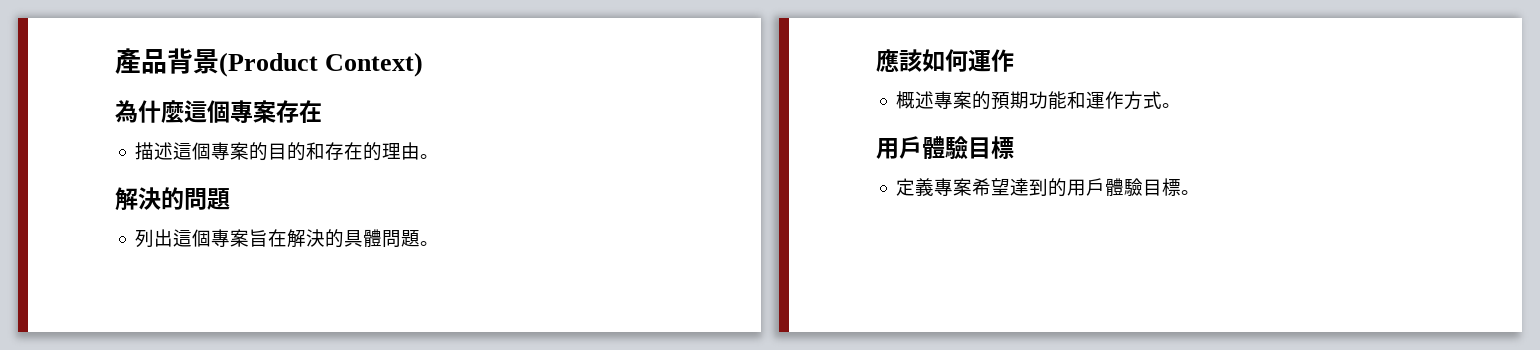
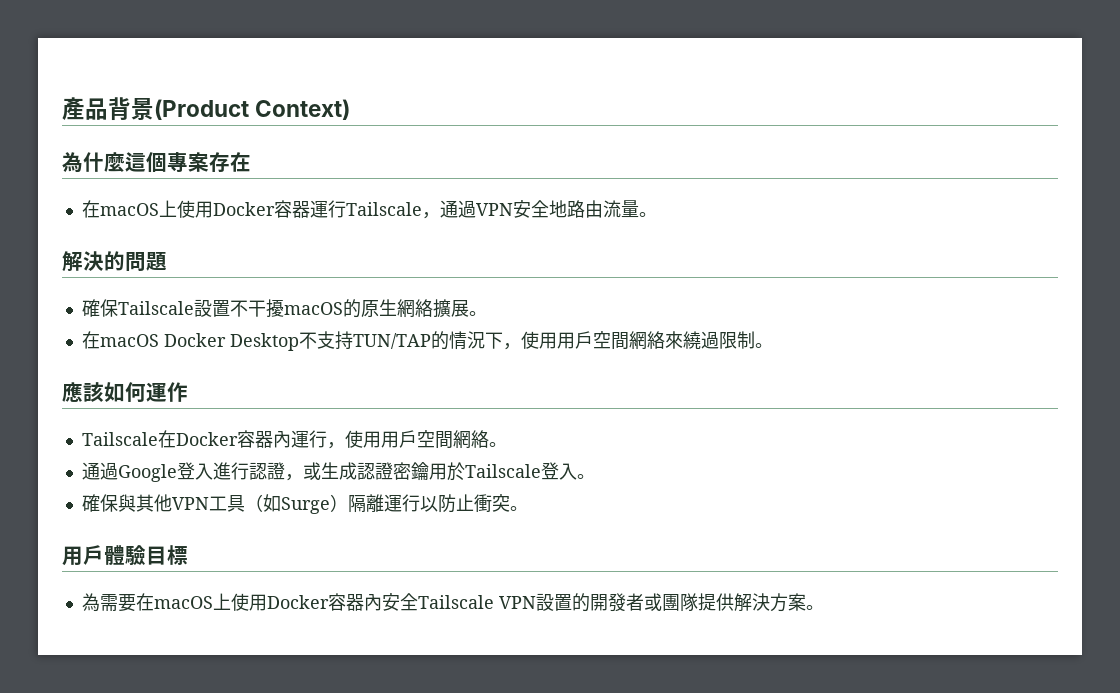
- 描述這個專案的目的和存在的理由。
+ 在macOS上使用Docker容器運行Tailscale，通過VPN安全地路由流量。
  解決的問題
- 列出這個專案旨在解決的具體問題。
+ 確保Tailscale設置不干擾macOS的原生網絡擴展。
+ 在macOS Docker Desktop不支持TUN/TAP的情況下，使用用戶空間網絡來繞過限制。
  應該如何運作
- 概述專案的預期功能和運作方式。
+ Tailscale在Docker容器內運行，使用用戶空間網絡。
+ 通過Google登入進行認證，或生成認證密鑰用於Tailscale登入。
+ 確保與其他VPN工具（如Surge）隔離運行以防止衝突。
  用戶體驗目標
- 定義專案希望達到的用戶體驗目標。
+ 為需要在macOS上使用Docker容器內安全Tailscale VPN設置的開發者或團隊提供解決方案。

